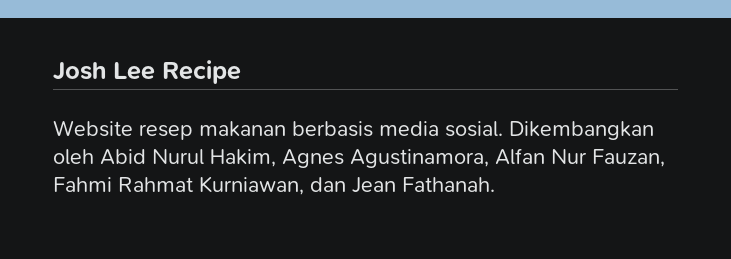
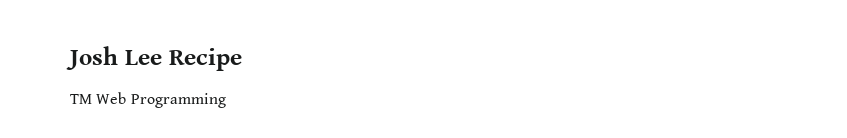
- Website resep makanan berbasis media sosial. Dikembangkan oleh Abid Nurul Hakim, Agnes Agustinamora, Alfan Nur Fauzan, Fahmi Rahmat Kurniawan, dan Jean Fathanah.
+ TM Web Programming

